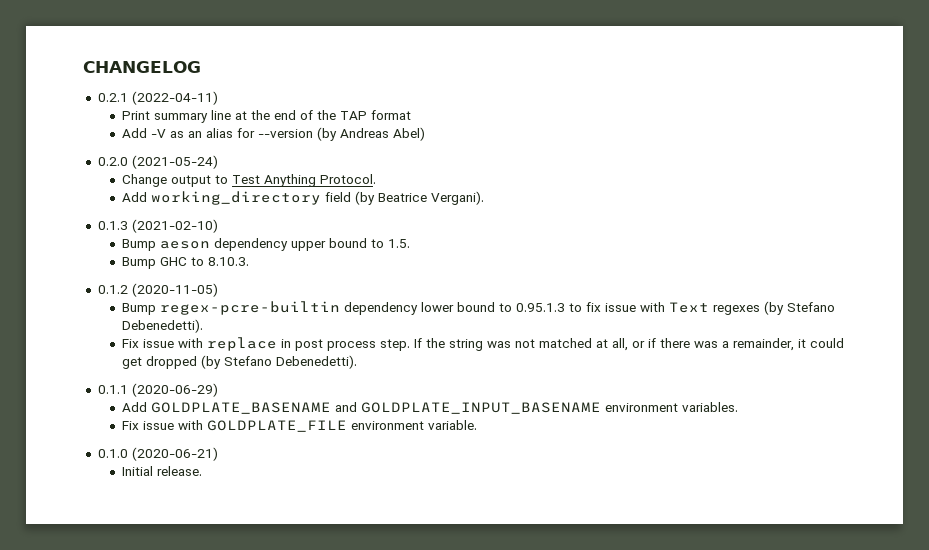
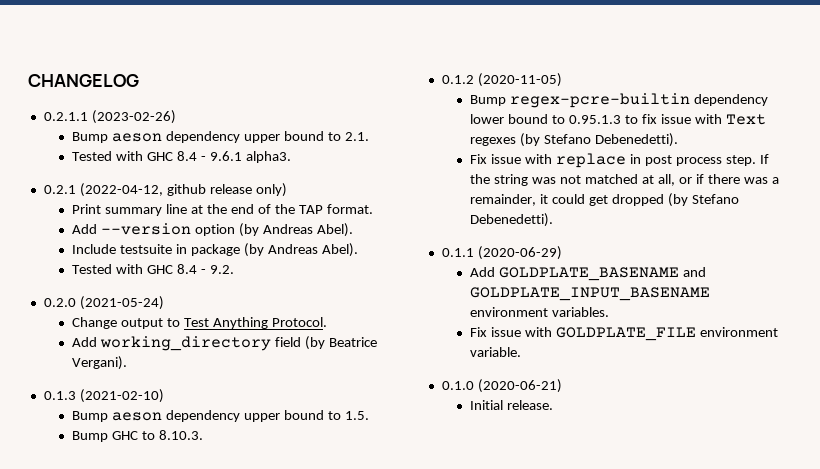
- 0.2.1 (2022-04-11)
+ 0.2.1.1 (2023-02-26)
+ Bump aeson dependency upper bound to 2.1.
+ Tested with GHC 8.4 - 9.6.1 alpha3.
+ 0.2.1 (2022-04-12, github release only)
- Print summary line at the end of the TAP format
- Add -V as an alias for --version (by Andreas Abel)
+ Print summary line at the end of the TAP format.
+ Add --version option (by Andreas Abel).
+ Include testsuite in package (by Andreas Abel).
+ Tested with GHC 8.4 - 9.2.

